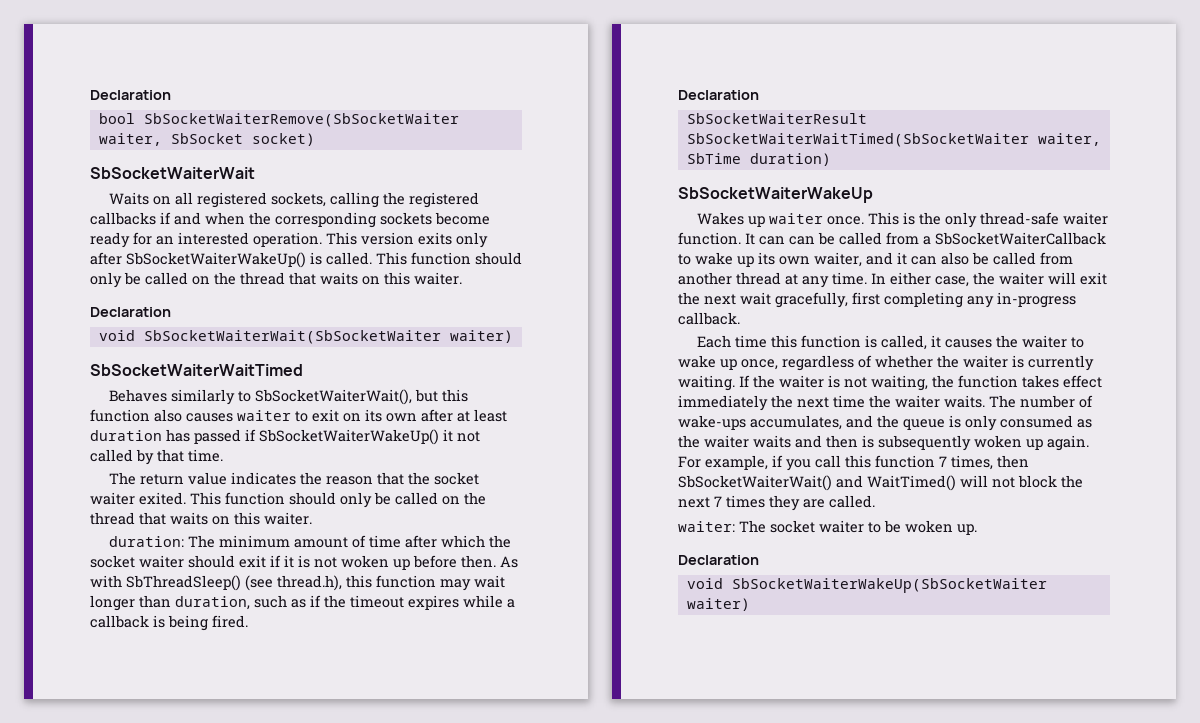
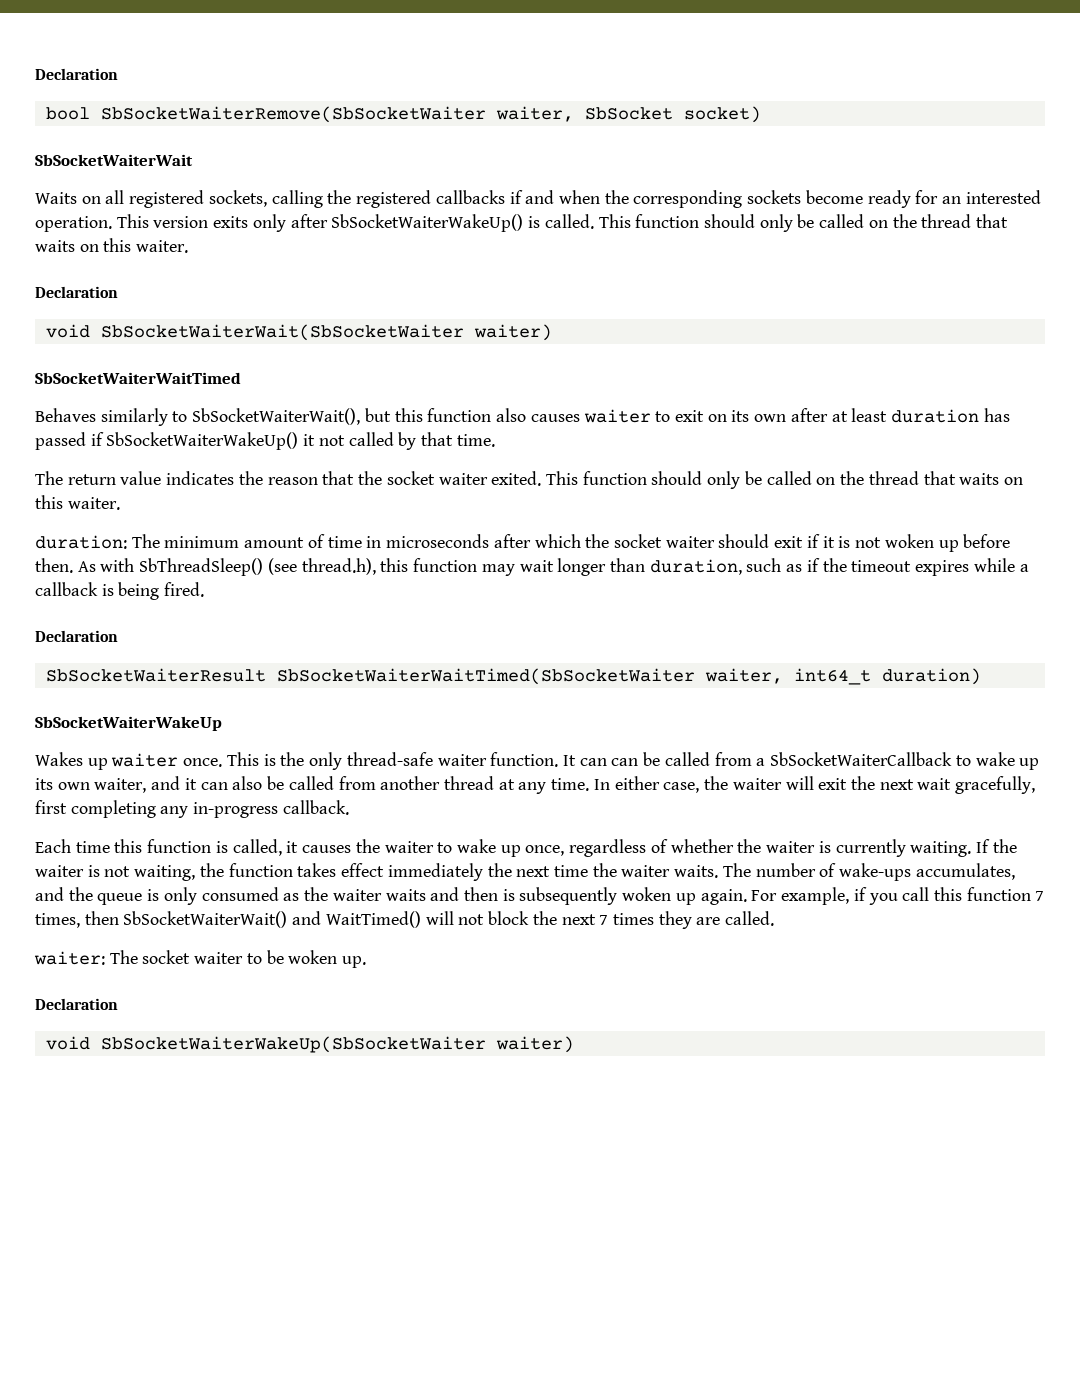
- duration: The minimum amount of time after which the socket waiter should exit if it is not woken up before then.
+ duration: The minimum amount of time in microseconds after which the socket waiter should exit if it is not woken up before then.
- SbSocketWaiterResult SbSocketWaiterWaitTimed(SbSocketWaiter waiter, SbTime duration)
+ SbSocketWaiterResult SbSocketWaiterWaitTimed(SbSocketWaiter waiter, int64_t duration)

